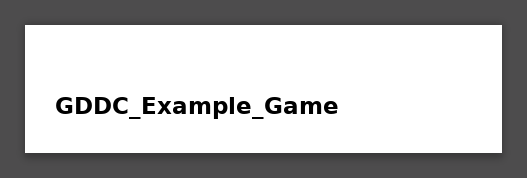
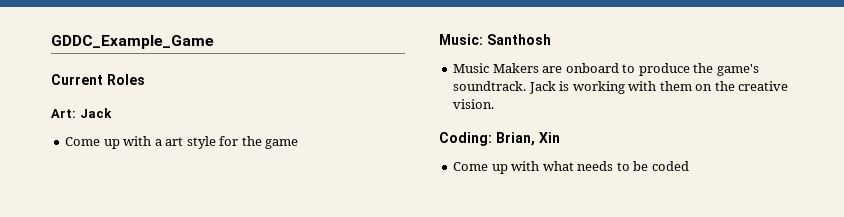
+ Current Roles
+ Art: Jack
+ Come up with a art style for the game
+ Music: Santhosh
+ Music Makers are onboard to produce the game's soundtrack. Jack is working with them on the creative vision.
+ Coding: Brian, Xin
+ Come up with what needs to be coded

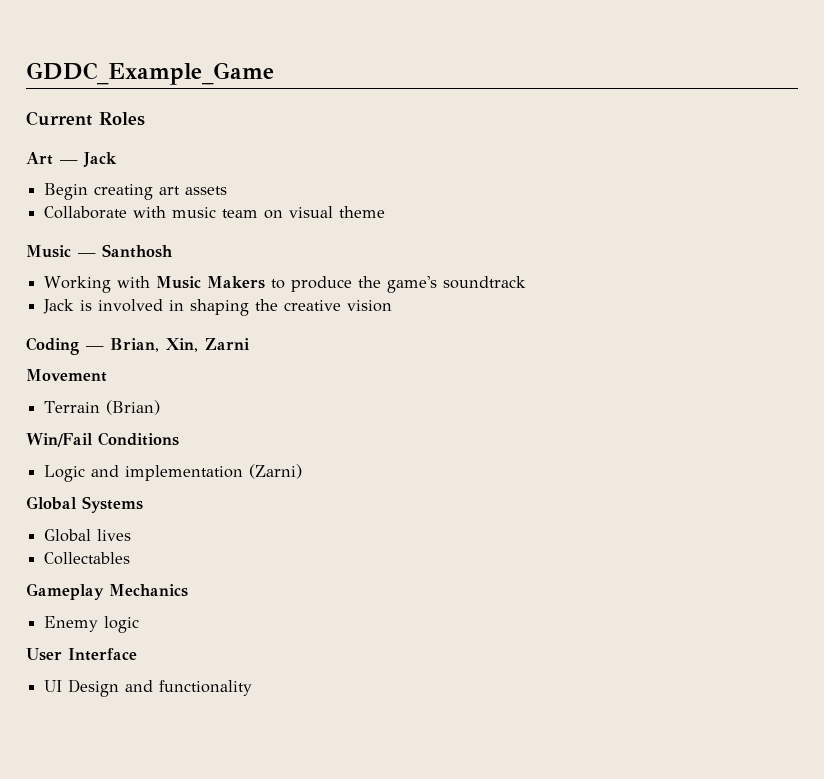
- Art: Jack
+ Art — Jack
- Come up with a art style for the game
- Music: Santhosh
- Music Makers are onboard to produce the game's soundtrack. Jack is working with them on the creative vision.
- Coding: Brian, Xin
- Come up with what needs to be coded
+ Begin creating art assets
+ Collaborate with music team on visual theme
+ Music — Santhosh
+ Working with Music Makers to produce the game's soundtrack
+ Jack is involved in shaping the creative vision
+ Coding — Brian, Xin, Zarni
+ Movement
+ Terrain (Brian)
+ Win/Fail Conditions
+ Logic and implementation (Zarni)
+ Global Systems
+ Global lives
+ Collectables
+ Gameplay Mechanics
+ Enemy logic
+ User Interface
+ UI Design and functionality

